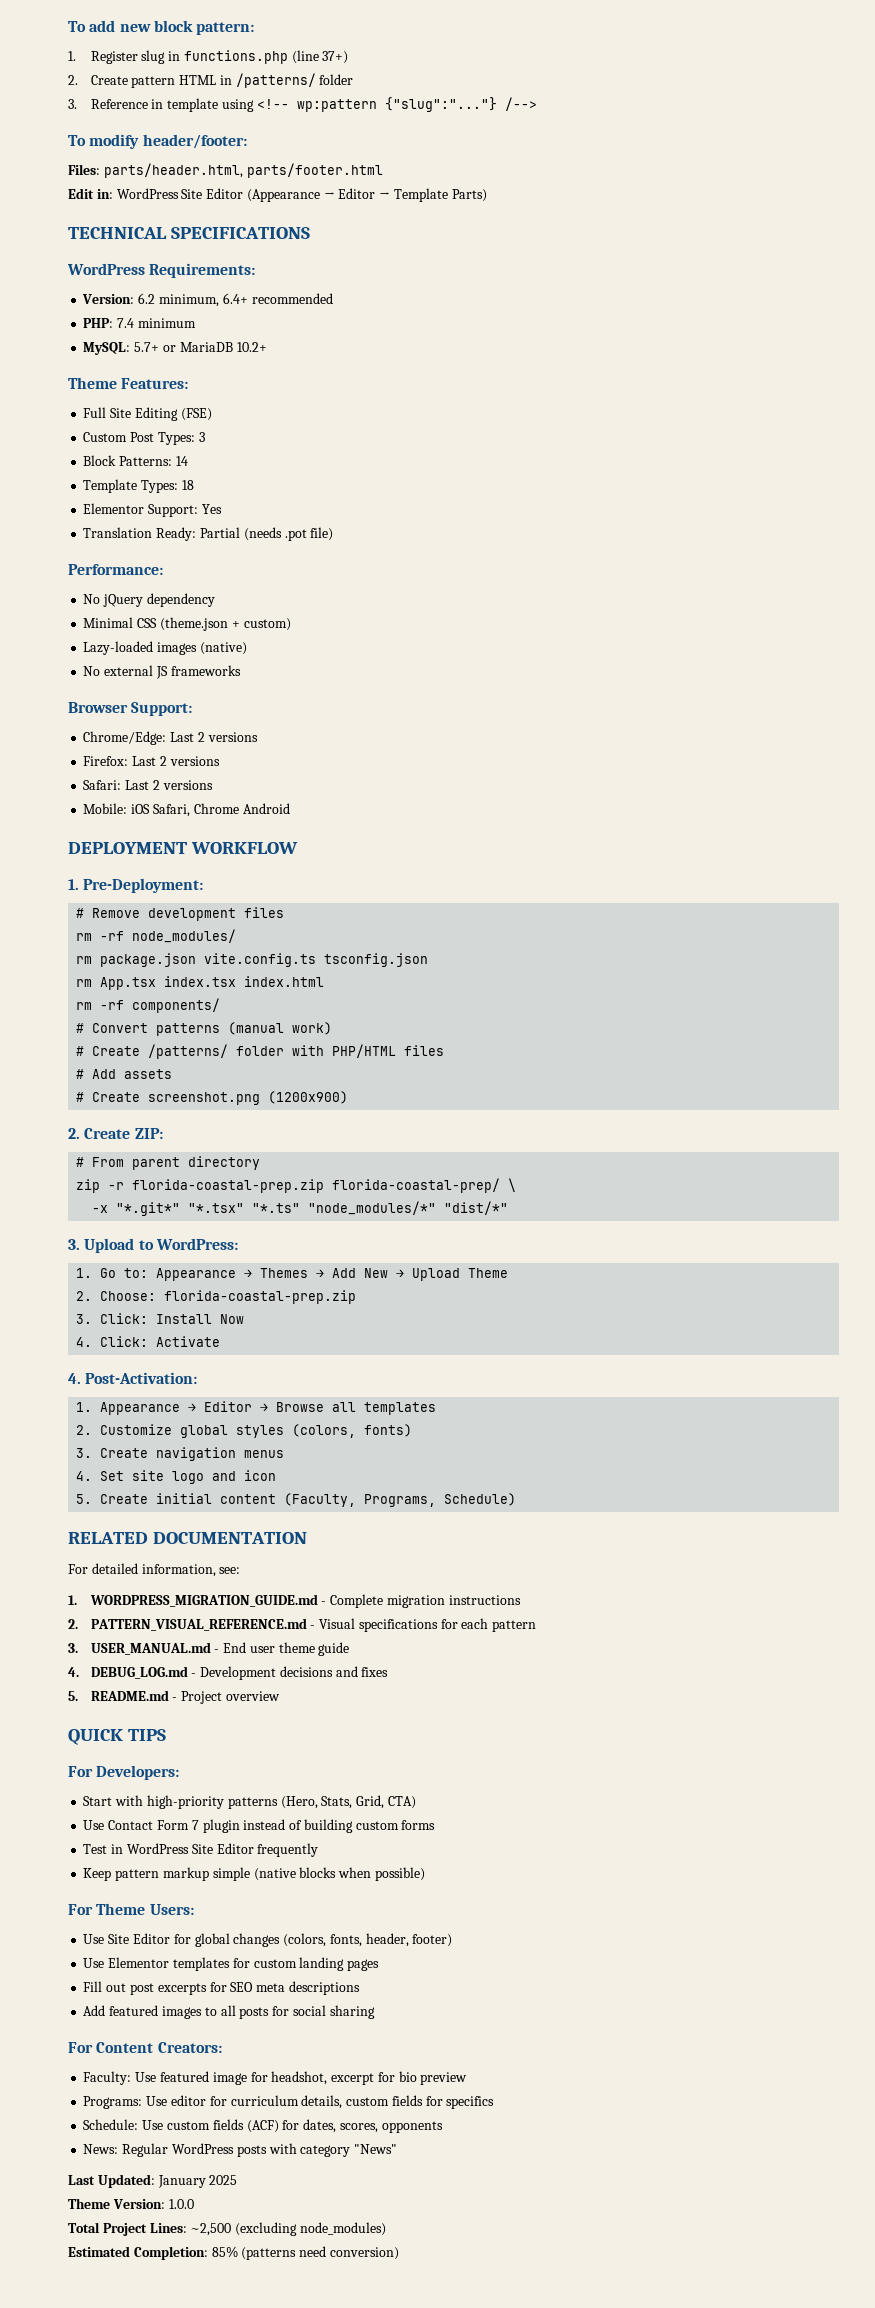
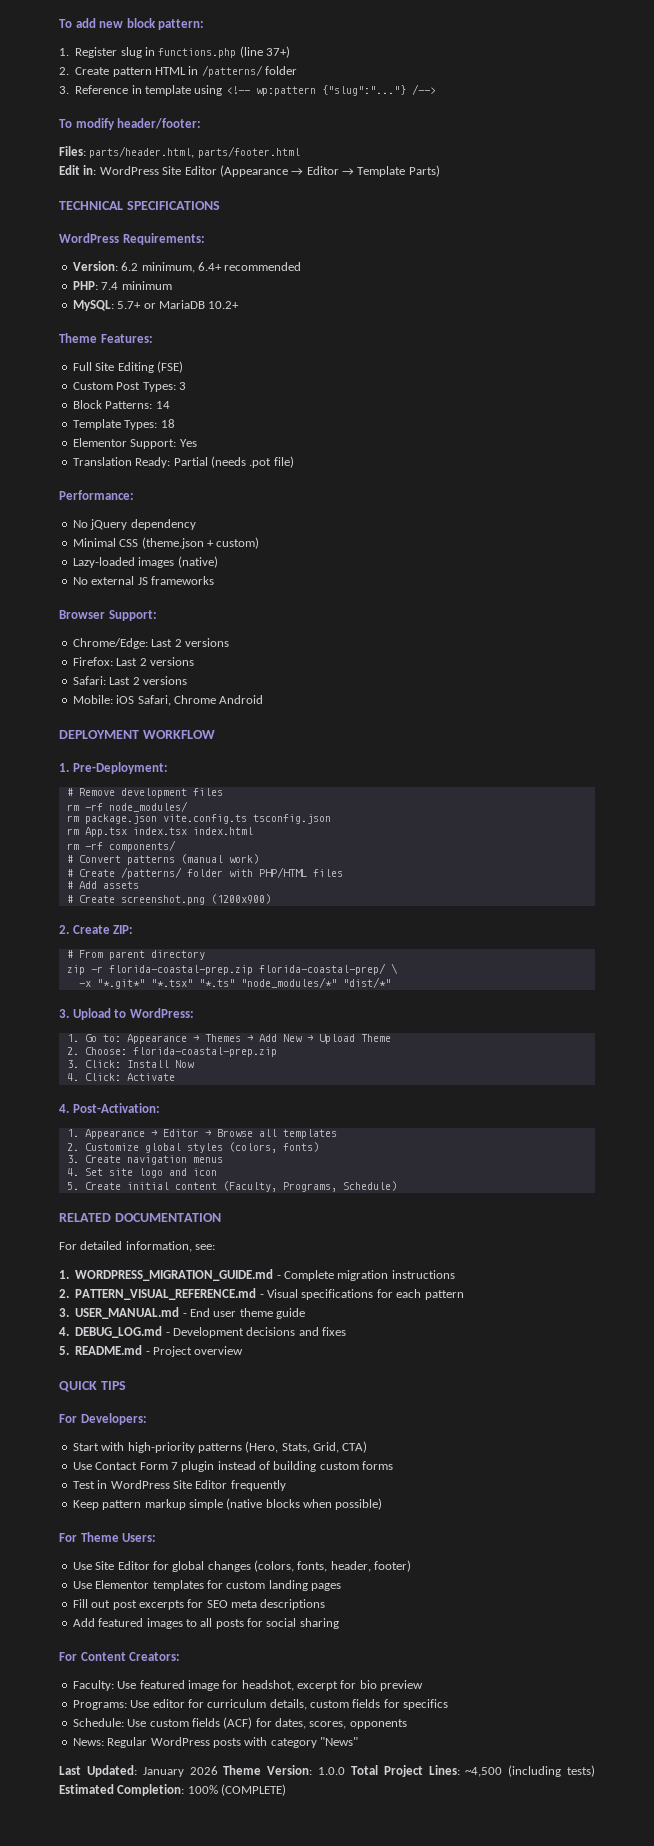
- Last Updated: January 2025
- Theme Version: 1.0.0
- Total Project Lines: ~2,500 (excluding node_modules)
- Estimated Completion: 85% (patterns need conversion)
+ Last Updated: January 2026 Theme Version: 1.0.0 Total Project Lines: ~4,500 (including tests) Estimated Completion: 100% (COMPLETE)

